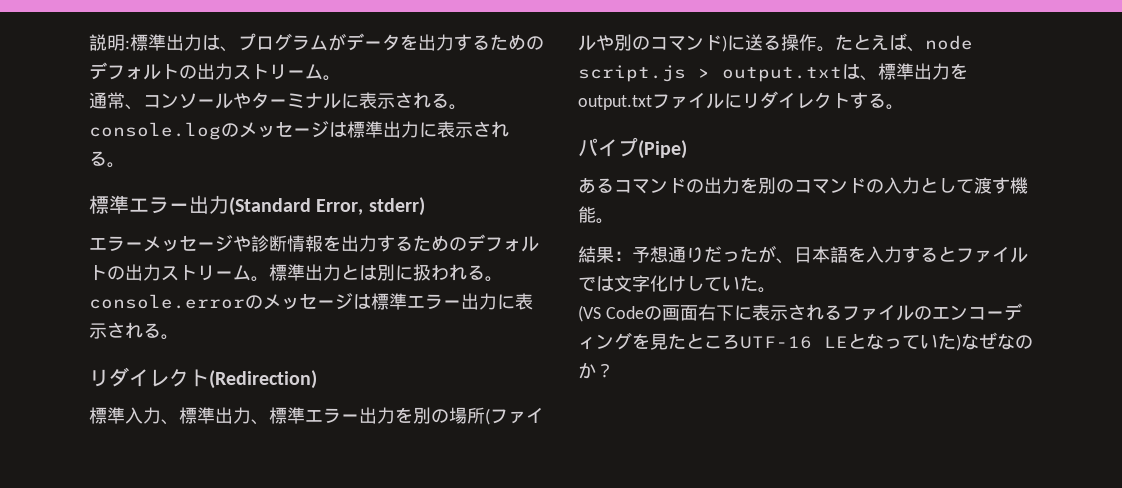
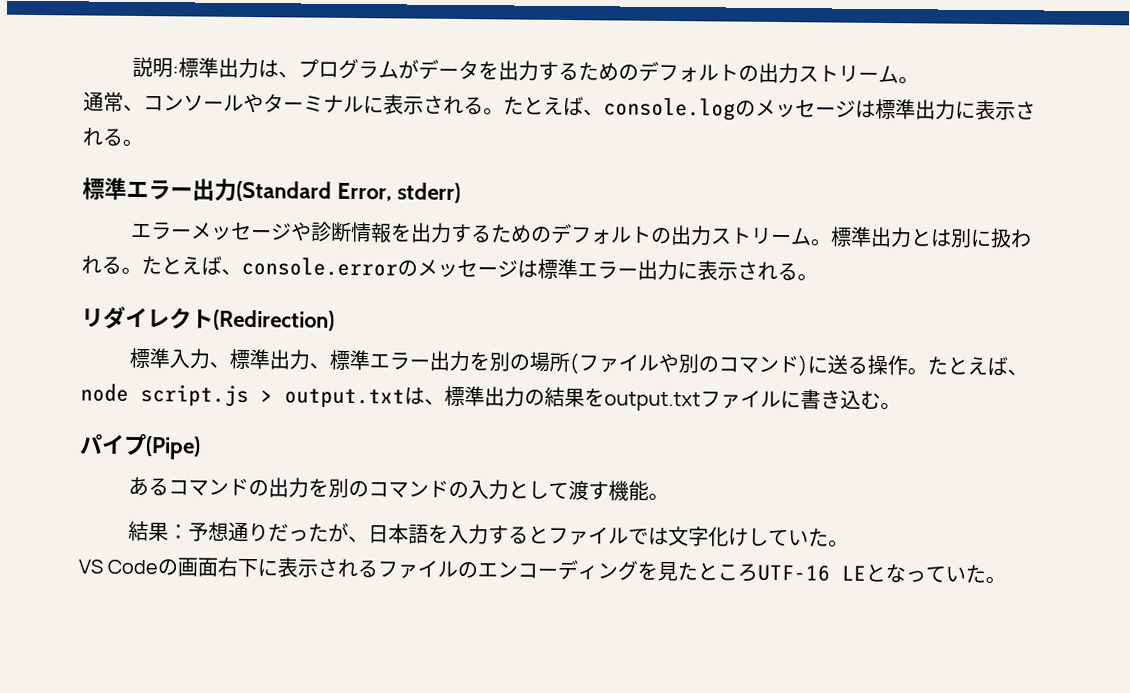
- 通常、コンソールやターミナルに表示される。console.logのメッセージは標準出力に表示される。
+ 通常、コンソールやターミナルに表示される。たとえば、console.logのメッセージは標準出力に表示される。
- 標準出力とは別に扱われる。console.errorのメッセージは標準エラー出力に表示される。
+ 標準出力とは別に扱われる。たとえば、console.errorのメッセージは標準エラー出力に表示される。
- たとえば、node script.js > output.txtは、標準出力をoutput.txtファイルにリダイレクトする。
+ たとえば、node script.js > output.txtは、標準出力の結果をoutput.txtファイルに書き込む。
- (VS Codeの画面右下に表示されるファイルのエンコーディングを見たところUTF-16 LEとなっていた)なぜなのか？
+ VS Codeの画面右下に表示されるファイルのエンコーディングを見たところUTF-16 LEとなっていた。

